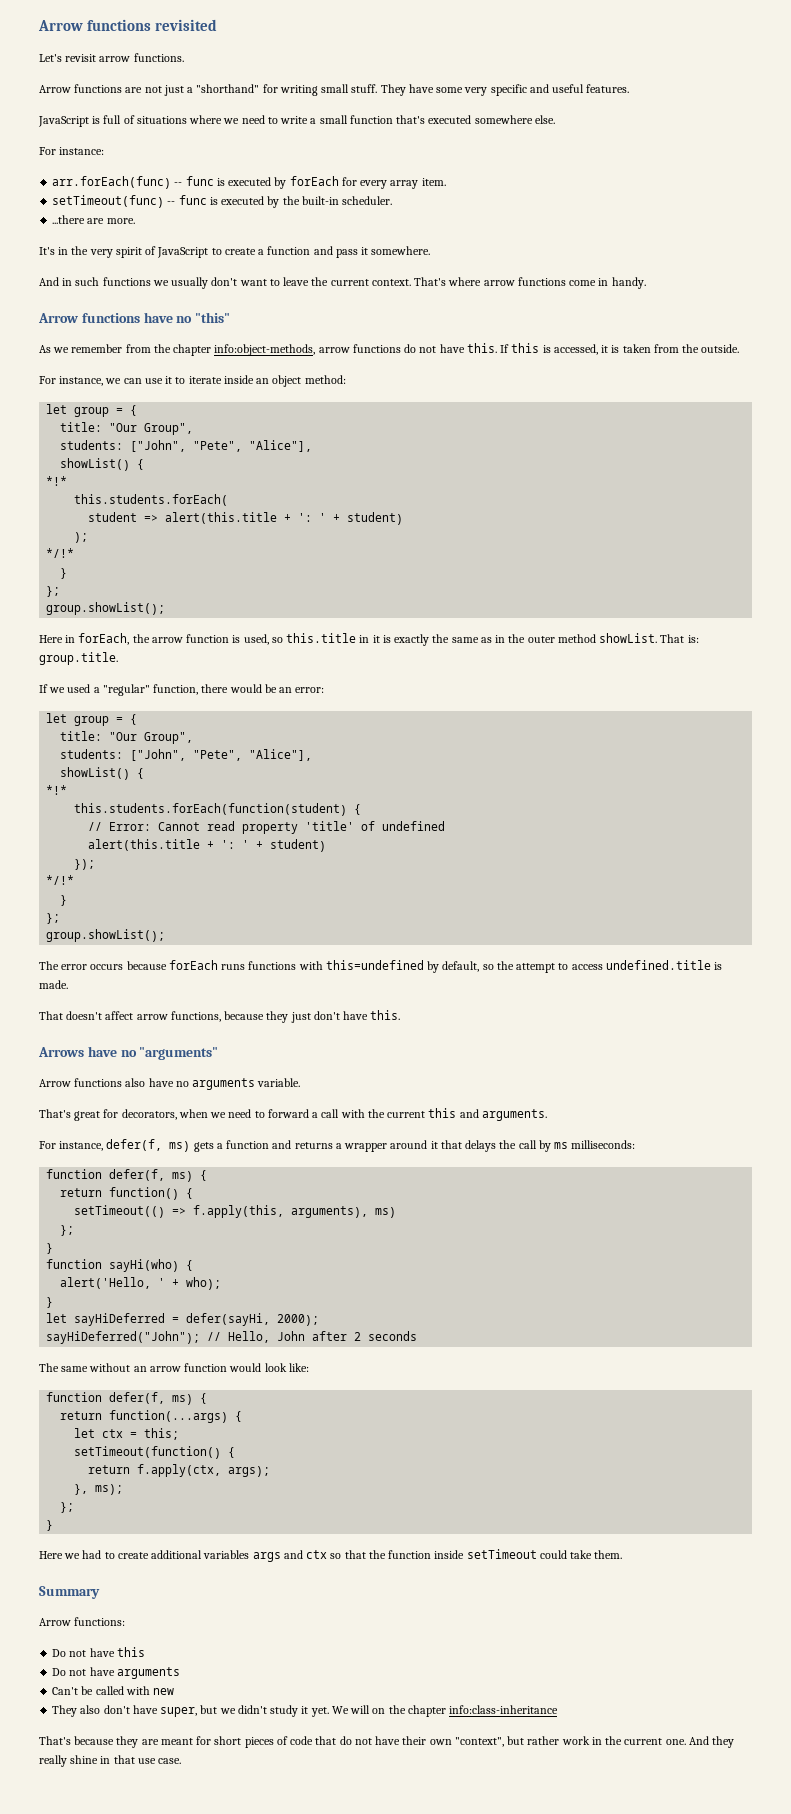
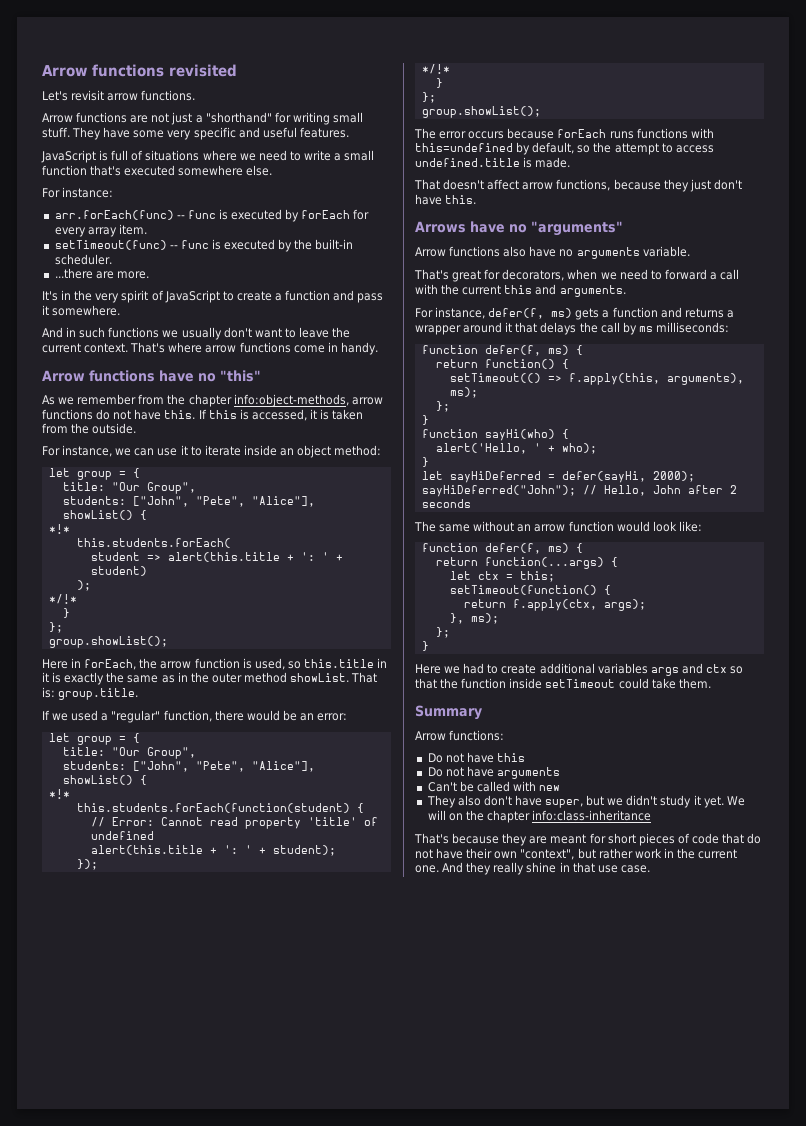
  // Error: Cannot read property 'title' of undefined
- alert(this.title + ': ' + student)
+ alert(this.title + ': ' + student);
- setTimeout(() => f.apply(this, arguments), ms)
+ setTimeout(() => f.apply(this, arguments), ms);

